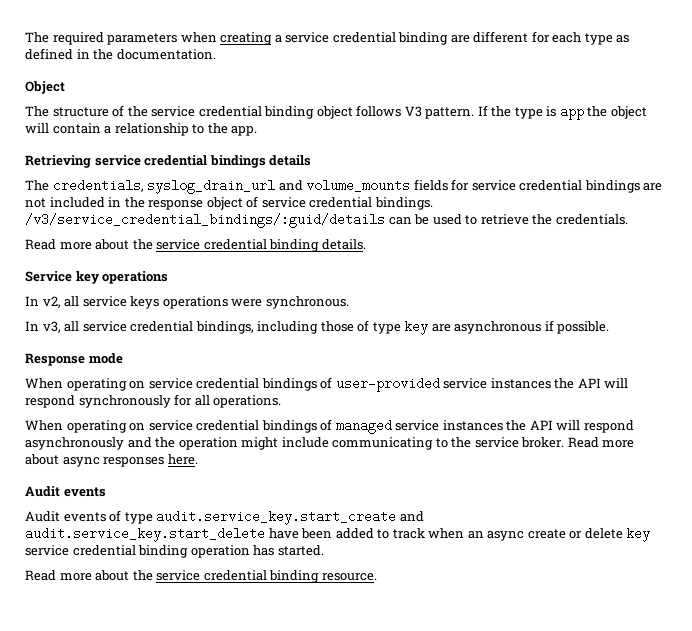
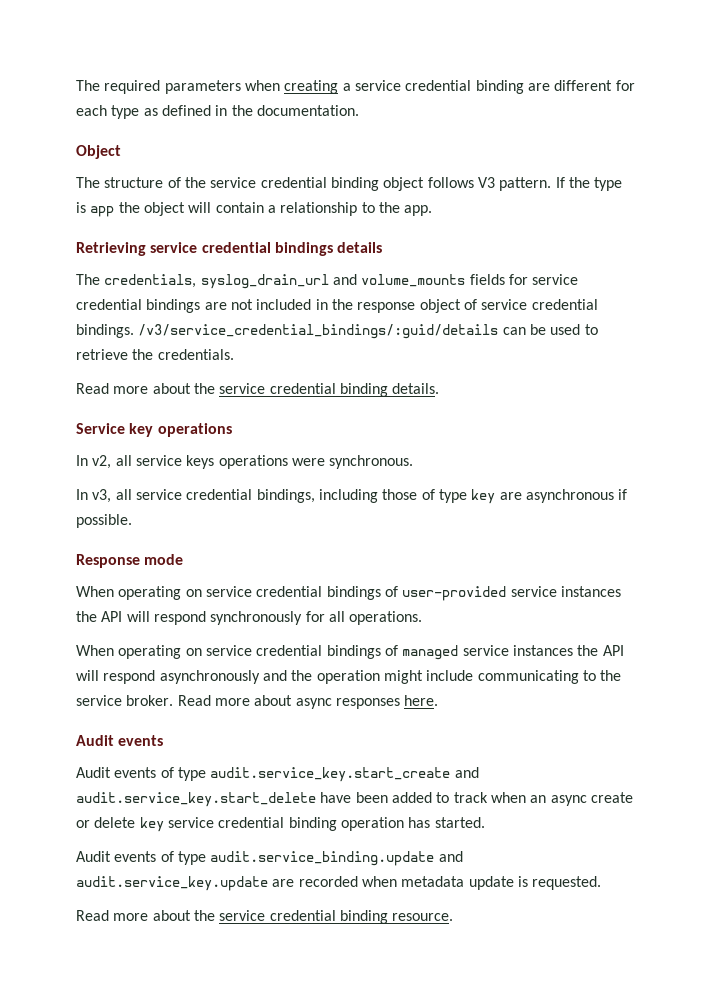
+ Audit events of type audit.service_binding.update and audit.service_key.update are recorded when metadata update is requested.

